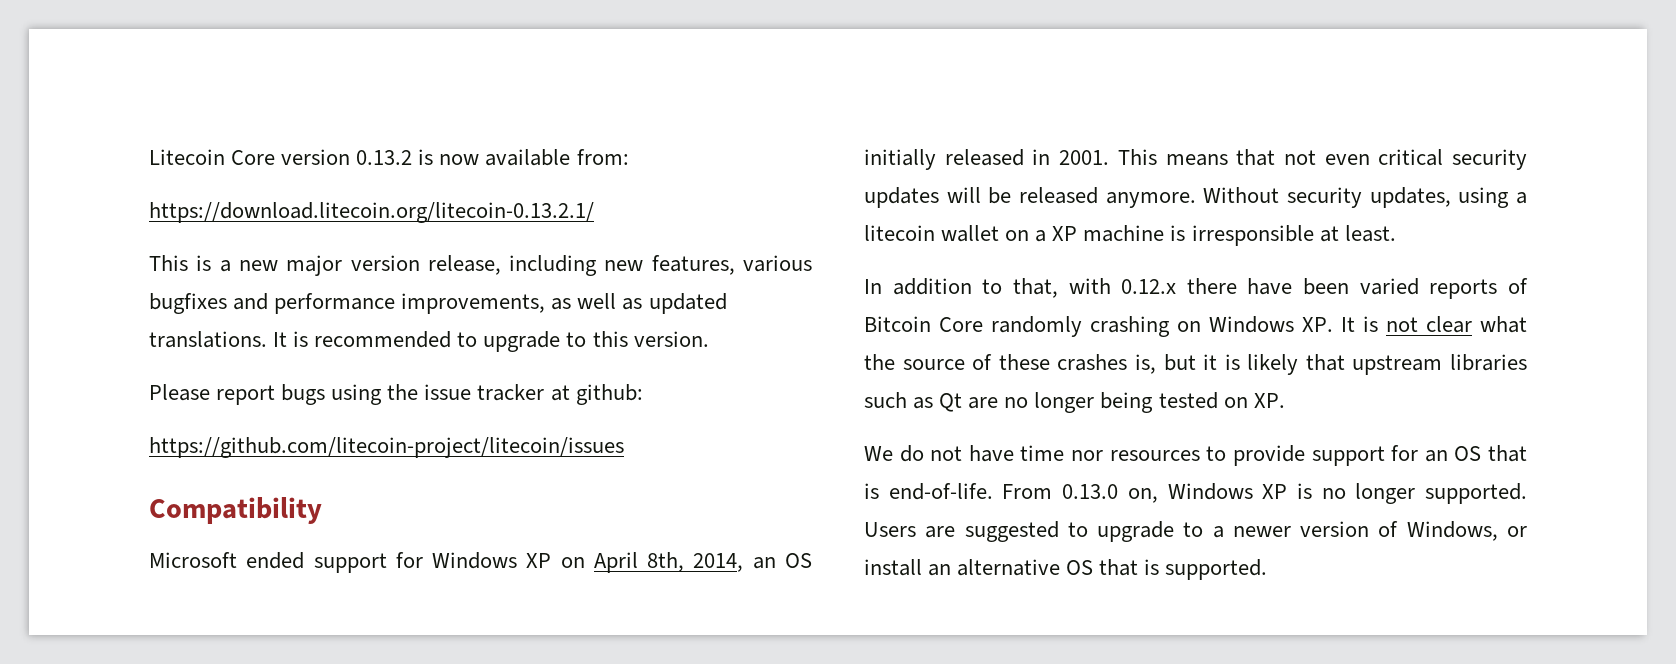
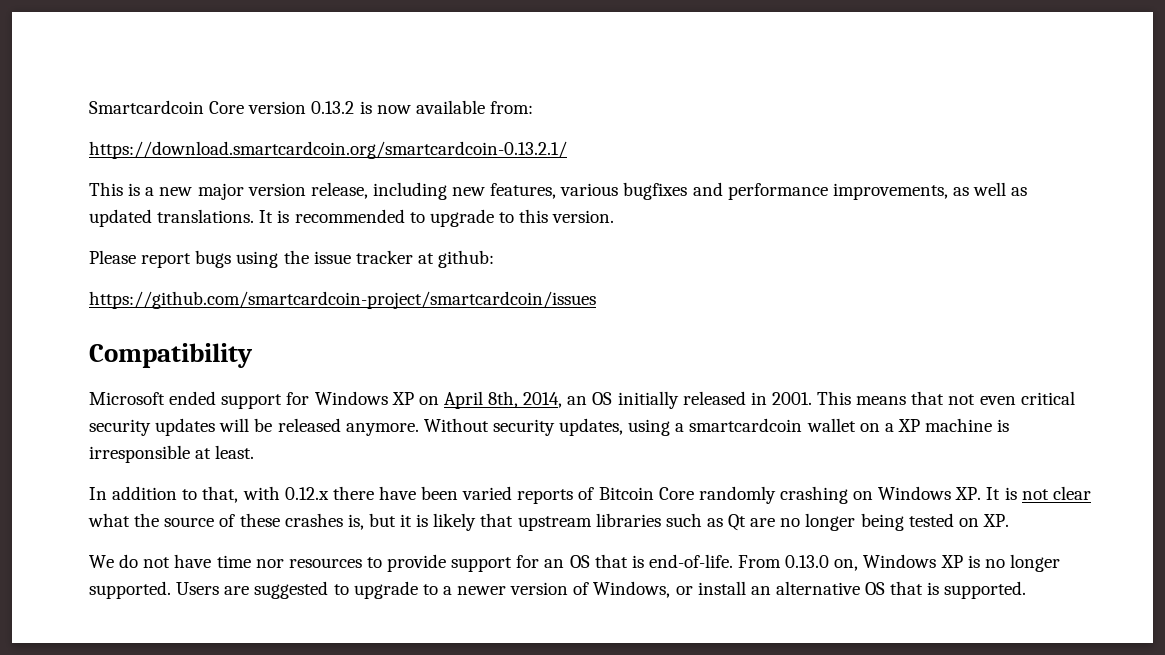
- Litecoin Core version 0.13.2 is now available from:
+ Smartcardcoin Core version 0.13.2 is now available from:
- https://download.litecoin.org/litecoin-0.13.2.1/
+ https://download.smartcardcoin.org/smartcardcoin-0.13.2.1/
- https://github.com/litecoin-project/litecoin/issues
+ https://github.com/smartcardcoin-project/smartcardcoin/issues
- Without security updates, using a litecoin wallet on a XP machine is irresponsible at least.
+ Without security updates, using a smartcardcoin wallet on a XP machine is irresponsible at least.

